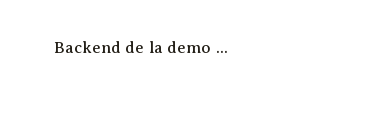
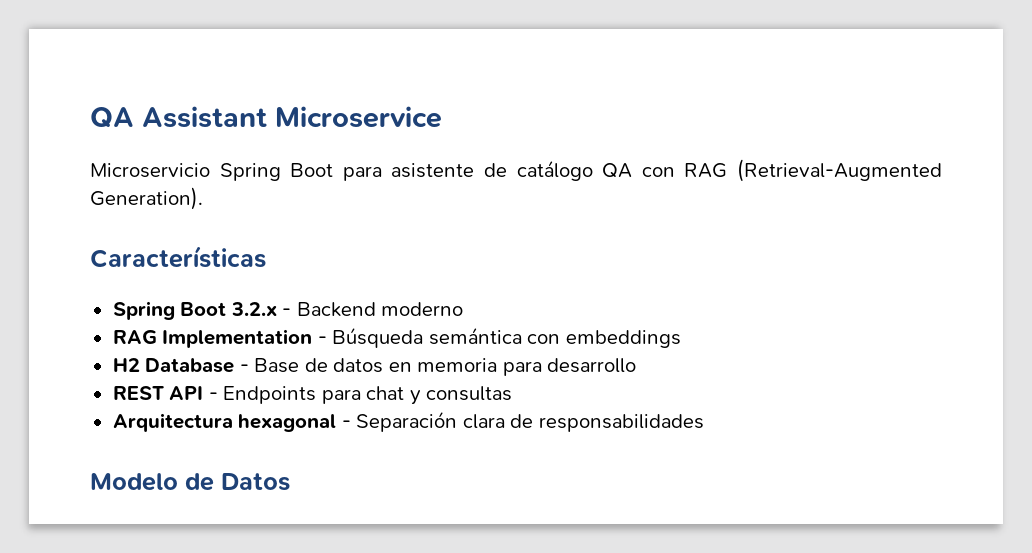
- Backend de la demo ...
+ QA Assistant Microservice
+ Microservicio Spring Boot para asistente de catálogo QA con RAG (Retrieval-Augmented Generation).
+ Características
+ Spring Boot 3.2.x - Backend moderno
+ RAG Implementation - Búsqueda semántica con embeddings
+ H2 Database - Base de datos en memoria para desarrollo
+ REST API - Endpoints para chat y consultas
+ Arquitectura hexagonal - Separación clara de responsabilidades
+ Modelo de Datos

